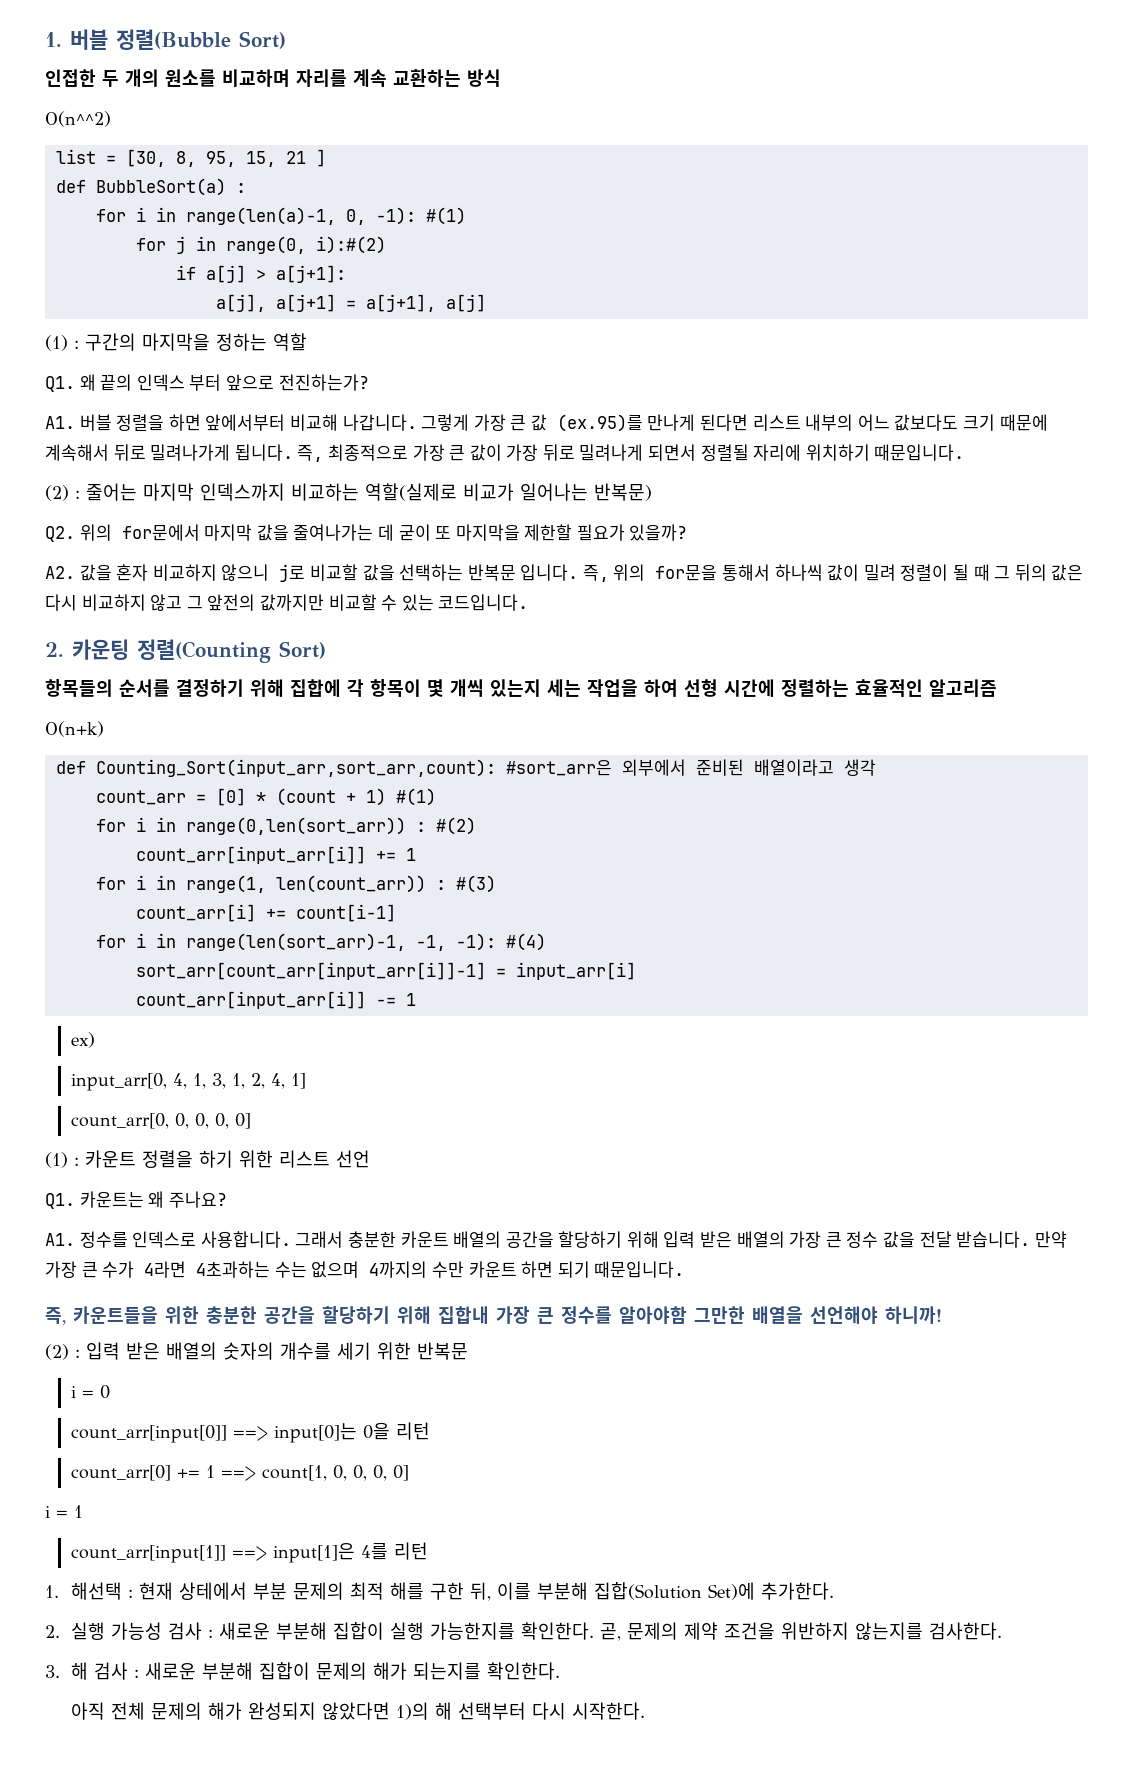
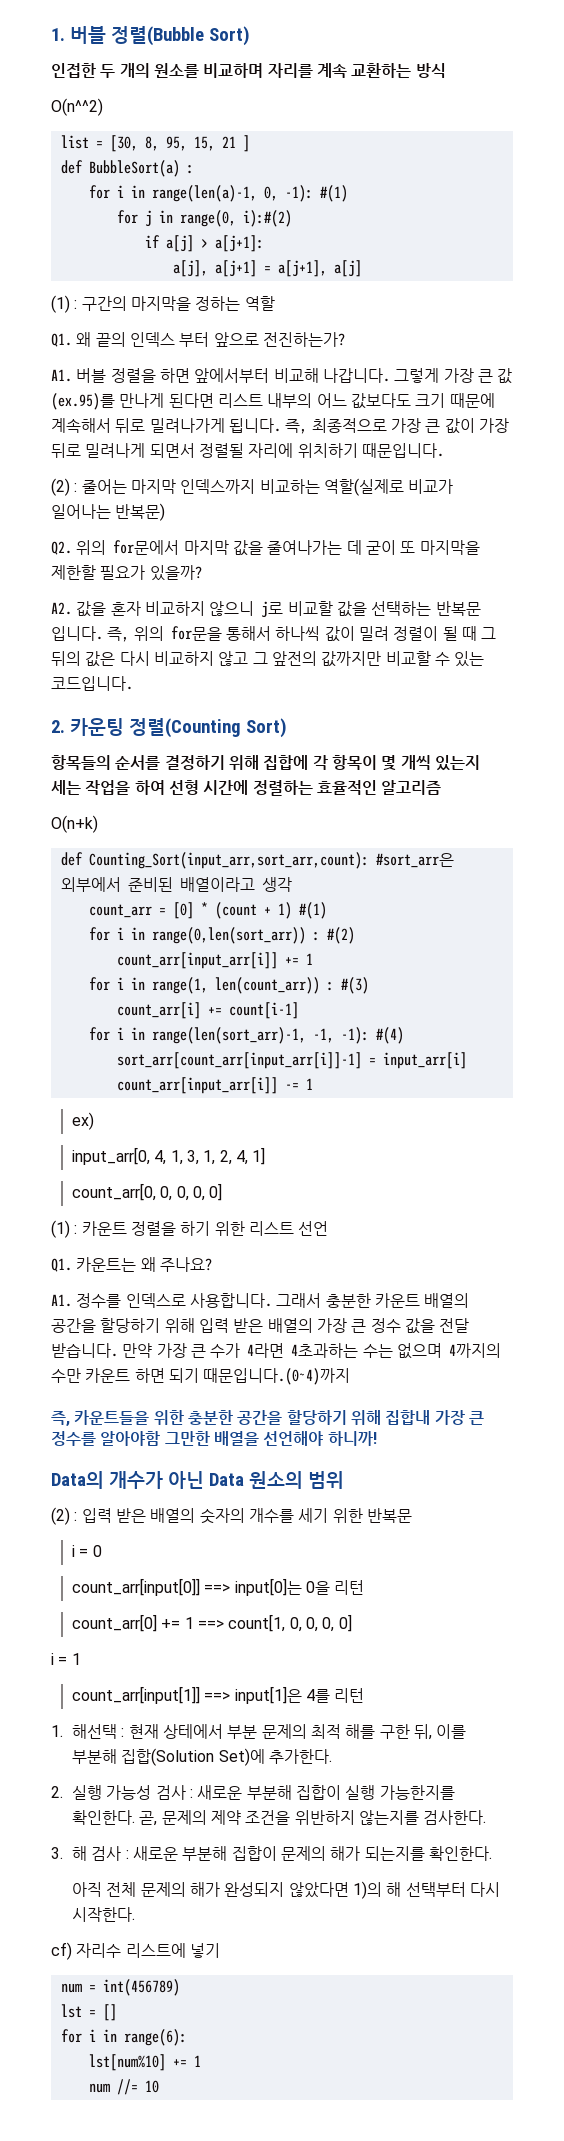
- 만약 가장 큰 수가 4라면 4초과하는 수는 없으며 4까지의 수만 카운트 하면 되기 때문입니다.
+ 만약 가장 큰 수가 4라면 4초과하는 수는 없으며 4까지의 수만 카운트 하면 되기 때문입니다.(0~4)까지
+ Data의 개수가 아닌 Data 원소의 범위
+ cf) 자리수 리스트에 넣기
+ num = int(456789)
+ lst = []
+ for i in range(6):
+ lst[num%10] += 1
+ num //= 10

